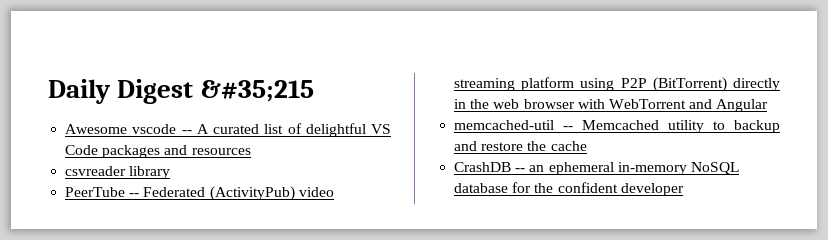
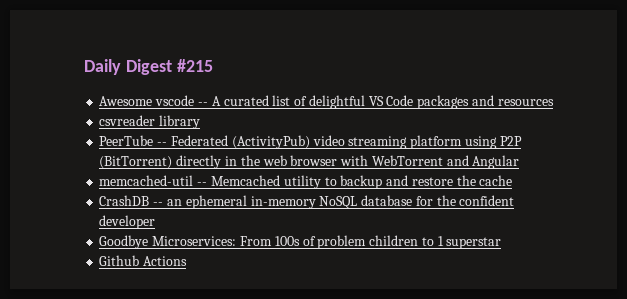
- Daily Digest &#35;215
+ Daily Digest #215
+ Goodbye Microservices: From 100s of problem children to 1 superstar
+ Github Actions

